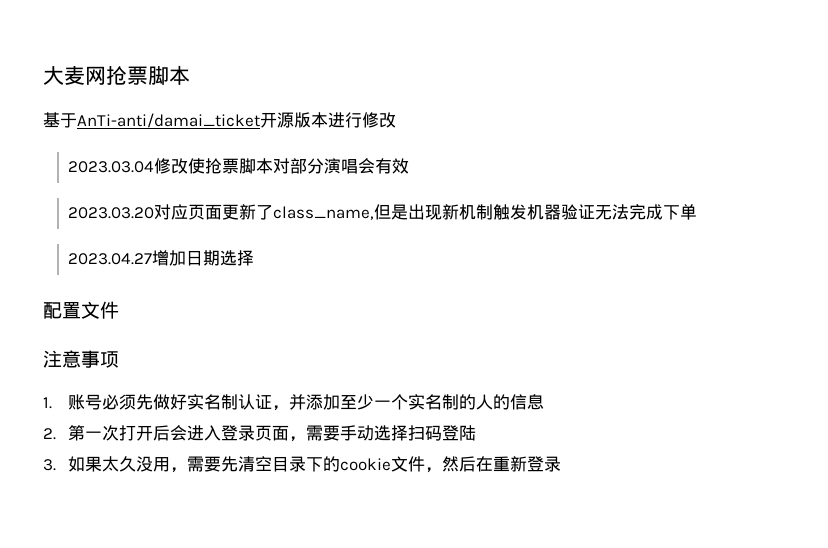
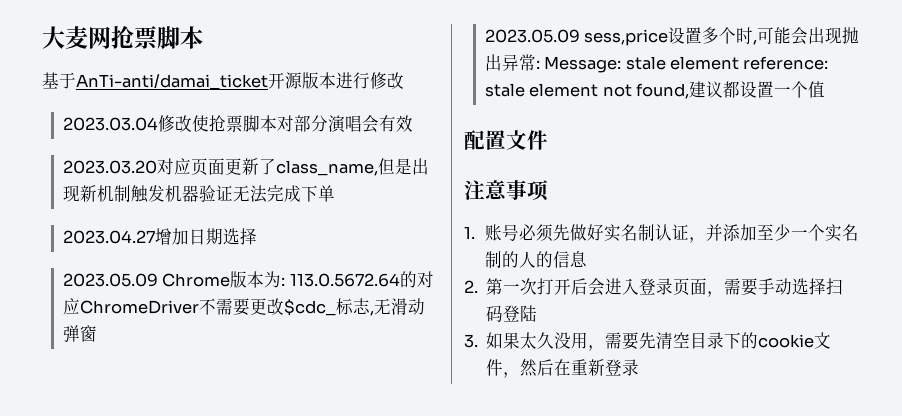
+ 2023.05.09 Chrome版本为: 113.0.5672.64的对应ChromeDriver不需要更改$cdc_标志,无滑动弹窗
+ 2023.05.09 sess,price设置多个时,可能会出现抛出异常: Message: stale element reference: stale element not found,建议都设置一个值

